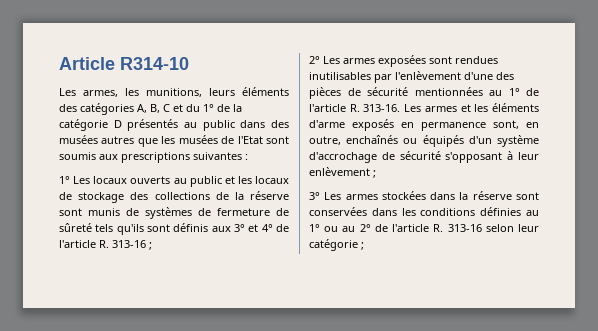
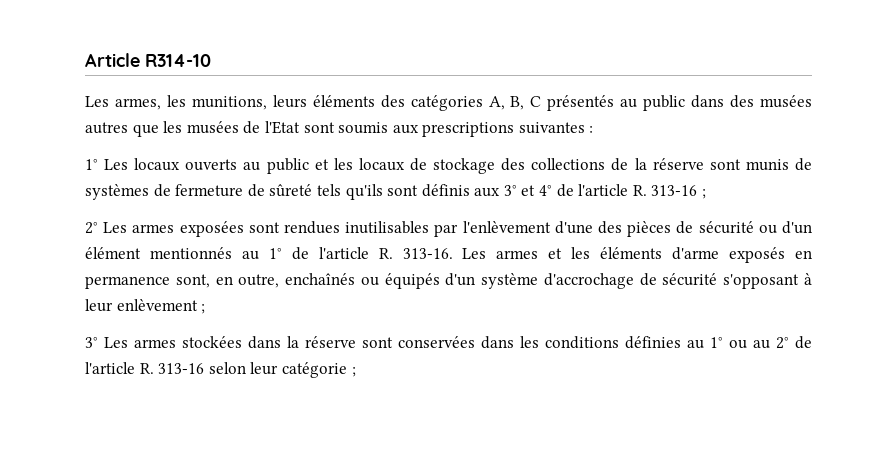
- Les armes, les munitions, leurs éléments des catégories A, B, C et du 1° de la catégorie D présentés au public dans des musées autres que les musées de l'Etat sont soumis aux prescriptions suivantes :
+ Les armes, les munitions, leurs éléments des catégories A, B, C présentés au public dans des musées autres que les musées de l'Etat sont soumis aux prescriptions suivantes :
- 2° Les armes exposées sont rendues inutilisables par l'enlèvement d'une des pièces de sécurité mentionnées au 1° de l'article R. 313-16.
+ 2° Les armes exposées sont rendues inutilisables par l'enlèvement d'une des pièces de sécurité ou d'un élément mentionnés au 1° de l'article R. 313-16.

